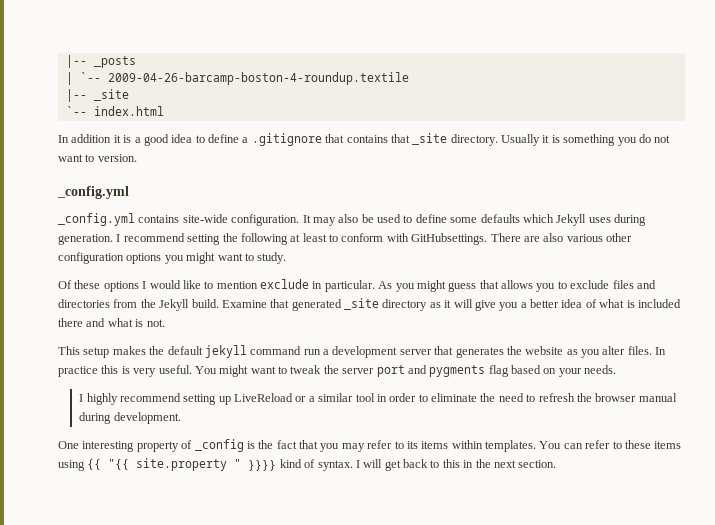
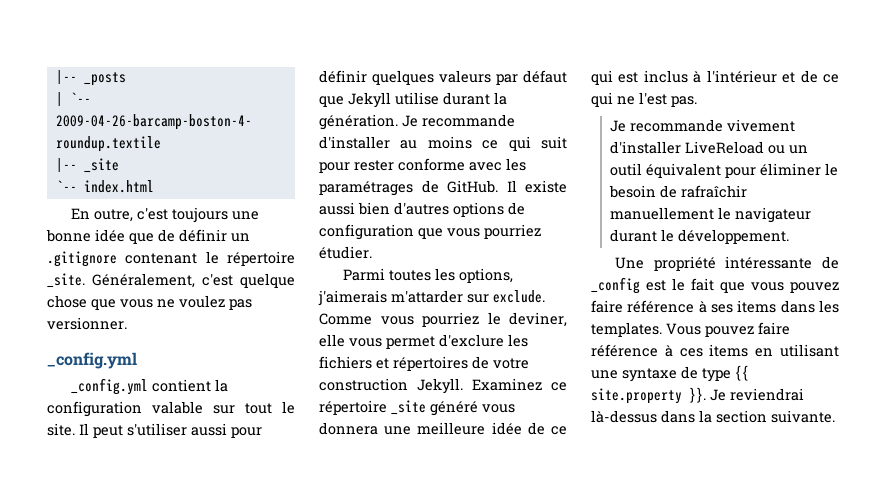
- In addition it is a good idea to define a .gitignore that contains that _site directory. Usually it is something you do not want to version.
+ En outre, c'est toujours une bonne idée que de définir un .gitignore contenant le répertoire _site. Généralement, c'est quelque chose que vous ne voulez pas versionner.
  _config.yml
- _config.yml contains site-wide configuration. It may also be used to define some defaults which Jekyll uses during generation. I recommend setting the following at least to conform with GitHubsettings. There are also various other configuration options you might want to study.
- Of these options I would like to mention exclude in particular. As you might guess that allows you to exclude files and directories from the Jekyll build. Examine that generated _site directory as it will give you a better idea of what is included there and what is not.
- This setup makes the default jekyll command run a development server that generates the website as you alter files. In practice this is very useful. You might want to tweak the server port and pygments flag based on your needs.
- I highly recommend setting up LiveReload or a similar tool in order to eliminate the need to refresh the browser manual during development.
- One interesting property of _config is the fact that you may refer to its items within templates. You can refer to these items using {{ "{{ site.property " }}}} kind of syntax. I will get back to this in the next section.
+ _config.yml contient la configuration valable sur tout le site. Il peut s'utiliser aussi pour définir quelques valeurs par défaut que Jekyll utilise durant la génération. Je recommande d'installer au moins ce qui suit pour rester conforme avec les paramétrages de GitHub. Il existe aussi bien d'autres options de configuration que vous pourriez étudier.
+ Parmi toutes les options, j'aimerais m'attarder sur exclude. Comme vous pourriez le deviner, elle vous permet d'exclure les fichiers et répertoires de votre construction Jekyll. Examinez ce répertoire _site généré vous donnera une meilleure idée de ce qui est inclus à l'intérieur et de ce qui ne l'est pas.
+ Je recommande vivement d'installer LiveReload ou un outil équivalent pour éliminer le besoin de rafraîchir manuellement le navigateur durant le développement.
+ Une propriété intéressante de _config est le fait que vous pouvez faire référence à ses items dans les templates. Vous pouvez faire référence à ces items en utilisant une syntaxe de type {{ site.property }}. Je reviendrai là-dessus dans la section suivante.

